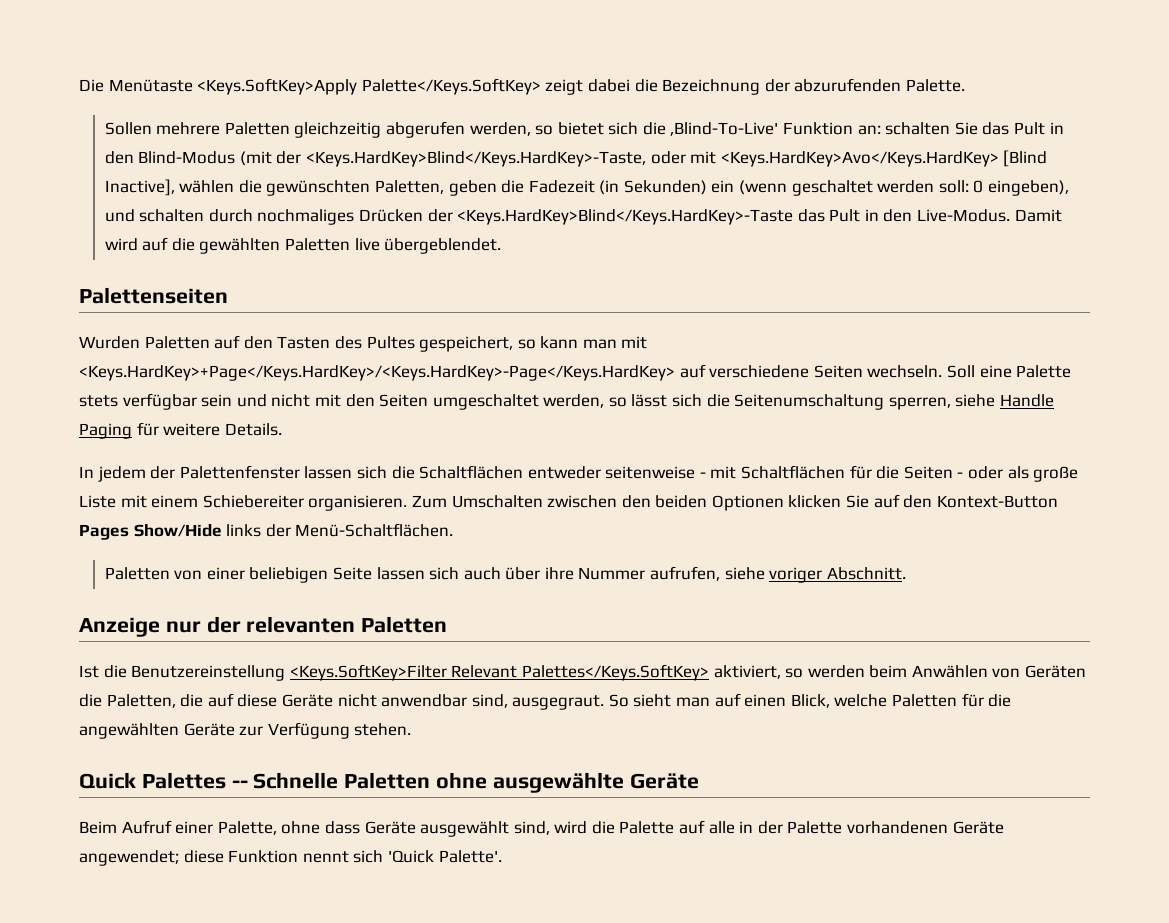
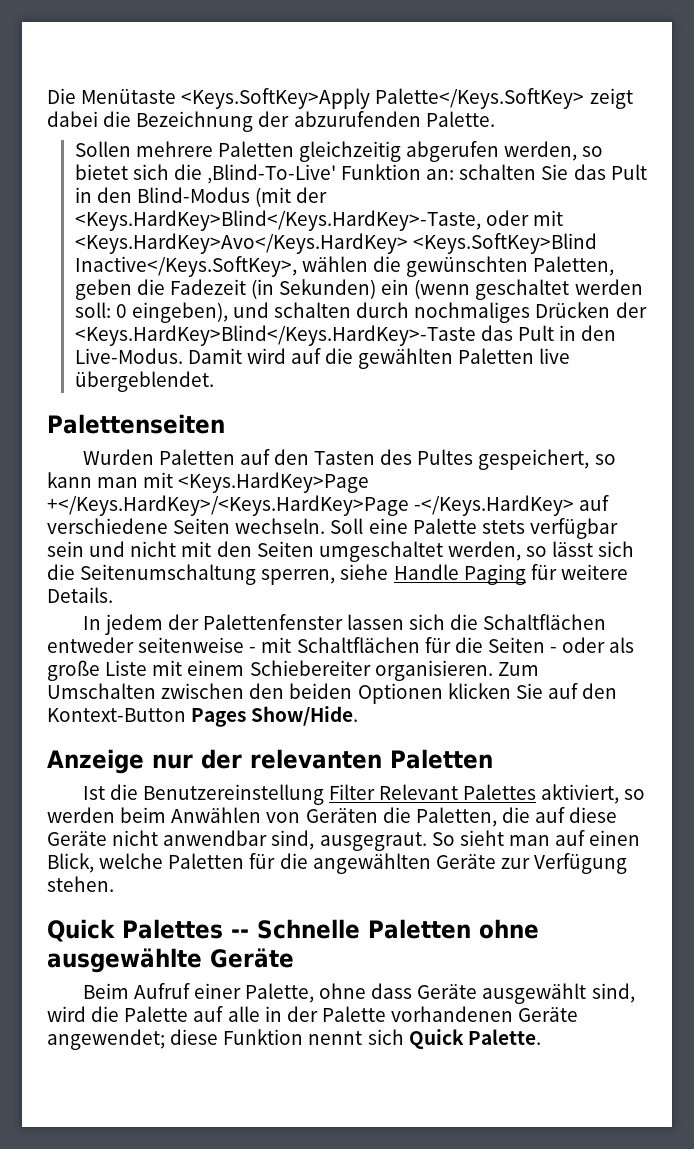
- Sollen mehrere Paletten gleichzeitig abgerufen werden, so bietet sich die ‚Blind-To-Live' Funktion an: schalten Sie das Pult in den Blind-Modus (mit der <Keys.HardKey>Blind</Keys.HardKey>-Taste, oder mit <Keys.HardKey>Avo</Keys.HardKey> [Blind Inactive], wählen die gewünschten Paletten, geben die Fadezeit (in Sekunden) ein (wenn geschaltet werden soll: 0 eingeben), und schalten durch nochmaliges Drücken der <Keys.HardKey>Blind</Keys.HardKey>-Taste das Pult in den Live-Modus.
+ Sollen mehrere Paletten gleichzeitig abgerufen werden, so bietet sich die ‚Blind-To-Live' Funktion an: schalten Sie das Pult in den Blind-Modus (mit der <Keys.HardKey>Blind</Keys.HardKey>-Taste, oder mit <Keys.HardKey>Avo</Keys.HardKey> <Keys.SoftKey>Blind Inactive</Keys.SoftKey>, wählen die gewünschten Paletten, geben die Fadezeit (in Sekunden) ein (wenn geschaltet werden soll: 0 eingeben), und schalten durch nochmaliges Drücken der <Keys.HardKey>Blind</Keys.HardKey>-Taste das Pult in den Live-Modus.
- Wurden Paletten auf den Tasten des Pultes gespeichert, so kann man mit <Keys.HardKey>+Page</Keys.HardKey>/<Keys.HardKey>-Page</Keys.HardKey> auf verschiedene Seiten wechseln.
+ Wurden Paletten auf den Tasten des Pultes gespeichert, so kann man mit <Keys.HardKey>Page +</Keys.HardKey>/<Keys.HardKey>Page -</Keys.HardKey> auf verschiedene Seiten wechseln.
- Zum Umschalten zwischen den beiden Optionen klicken Sie auf den Kontext-Button Pages Show/Hide links der Menü-Schaltflächen.
- Paletten von einer beliebigen Seite lassen sich auch über ihre Nummer aufrufen, siehe voriger Abschnitt.
+ Zum Umschalten zwischen den beiden Optionen klicken Sie auf den Kontext-Button Pages Show/Hide.
- Ist die Benutzereinstellung <Keys.SoftKey>Filter Relevant Palettes</Keys.SoftKey> aktiviert, so werden beim Anwählen von Geräten die Paletten, die auf diese Geräte nicht anwendbar sind, ausgegraut.
+ Ist die Benutzereinstellung Filter Relevant Palettes aktiviert, so werden beim Anwählen von Geräten die Paletten, die auf diese Geräte nicht anwendbar sind, ausgegraut.
- Beim Aufruf einer Palette, ohne dass Geräte ausgewählt sind, wird die Palette auf alle in der Palette vorhandenen Geräte angewendet; diese Funktion nennt sich 'Quick Palette'.
+ Beim Aufruf einer Palette, ohne dass Geräte ausgewählt sind, wird die Palette auf alle in der Palette vorhandenen Geräte angewendet; diese Funktion nennt sich Quick Palette.

